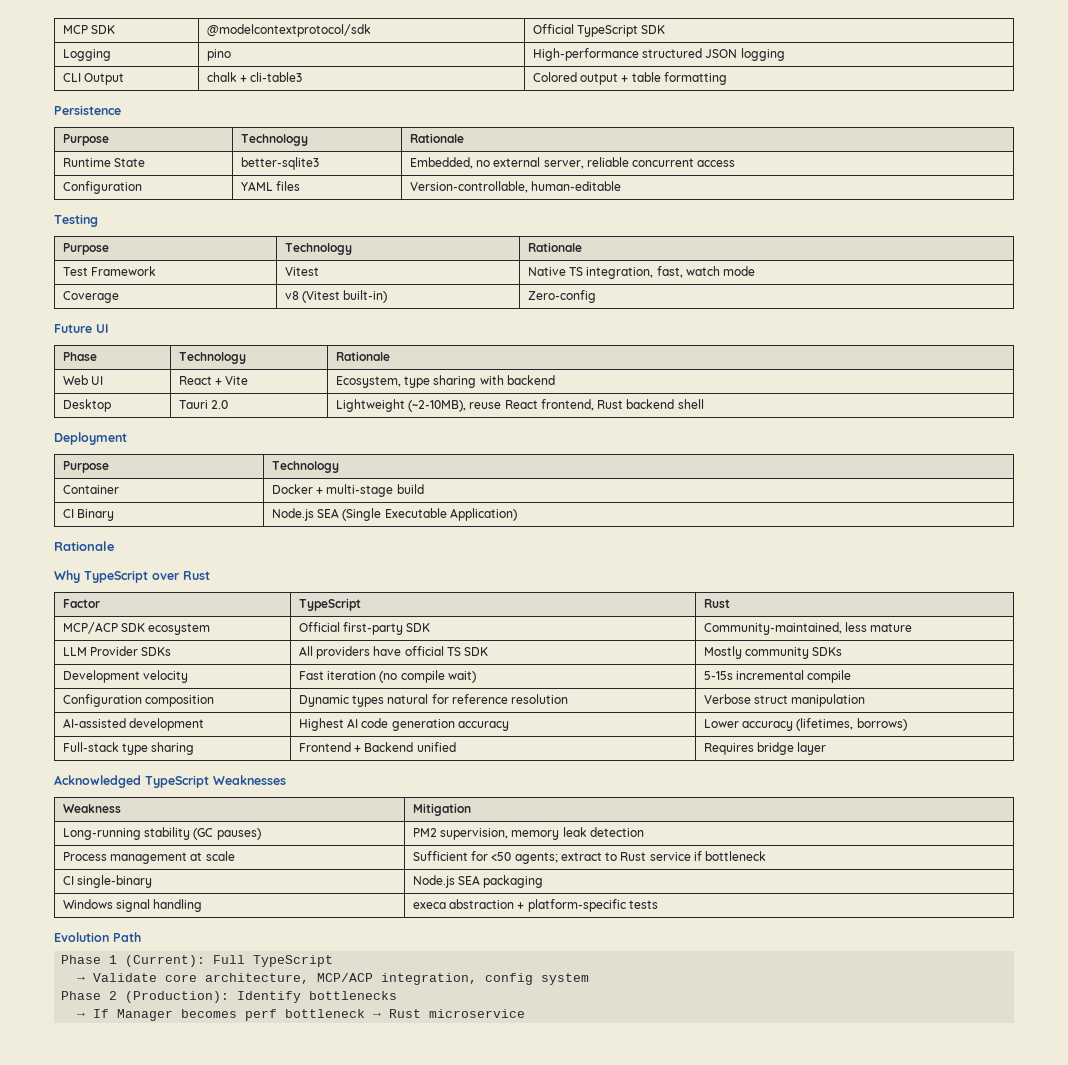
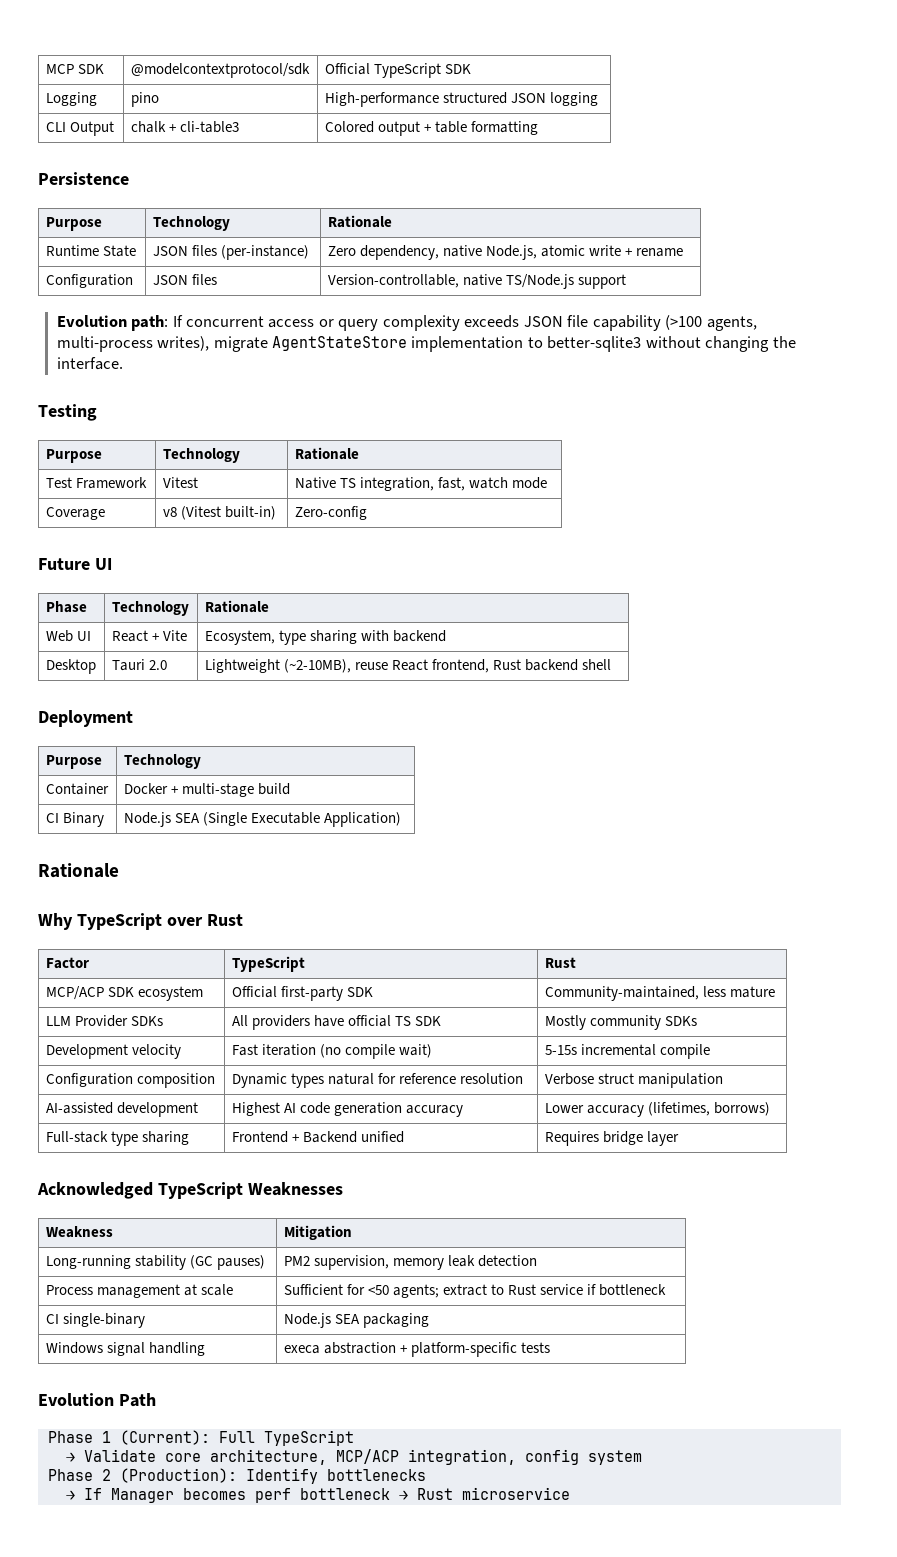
- Runtime State | better-sqlite3 | Embedded, no external server, reliable concurrent access
+ Runtime State | JSON files (per-instance) | Zero dependency, native Node.js, atomic write + rename
- Configuration | YAML files | Version-controllable, human-editable
+ Configuration | JSON files | Version-controllable, native TS/Node.js support
+ Evolution path: If concurrent access or query complexity exceeds JSON file capability (>100 agents, multi-process writes), migrate AgentStateStore implementation to better-sqlite3 without changing the interface.

